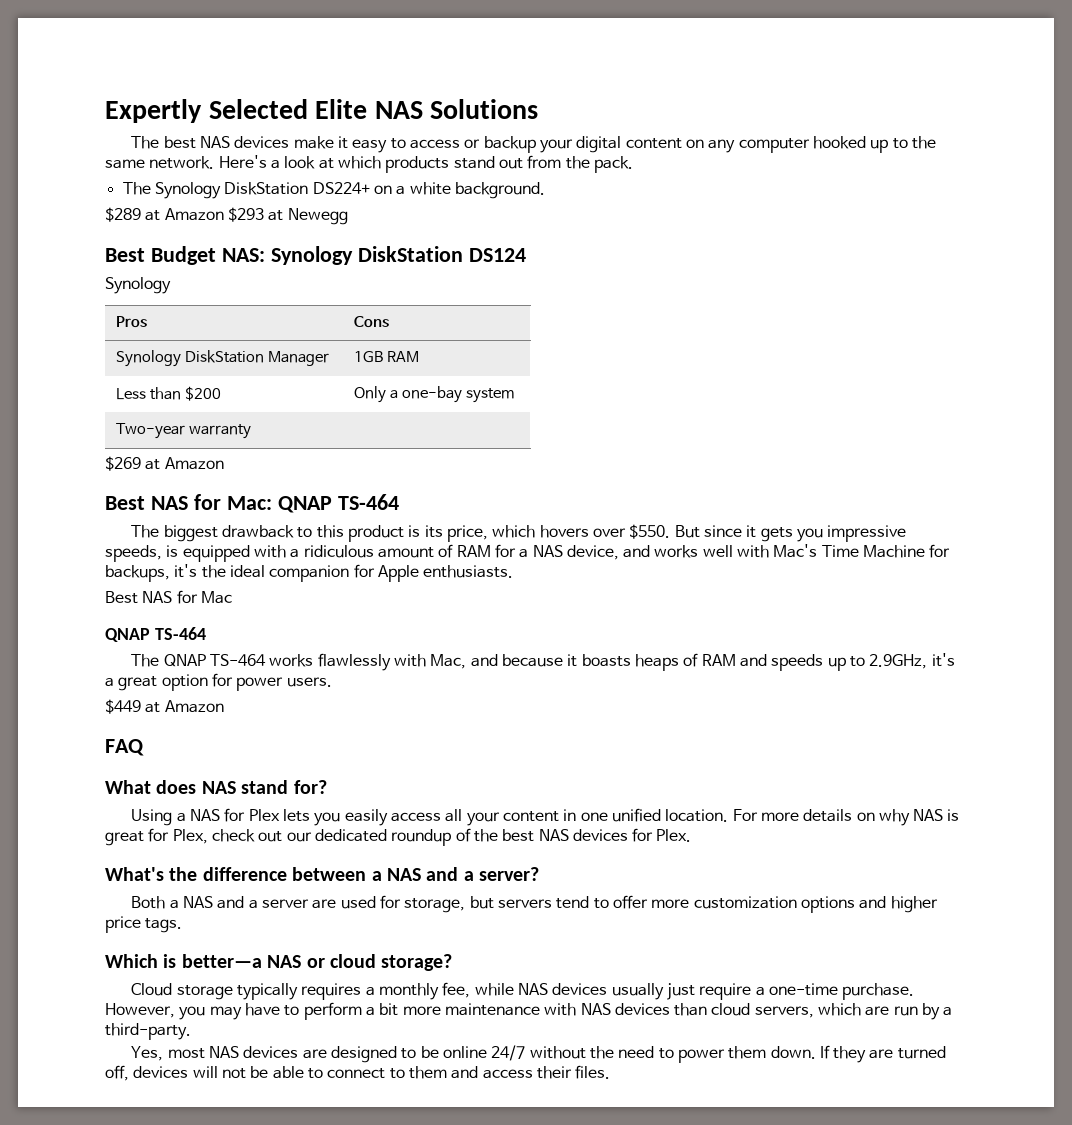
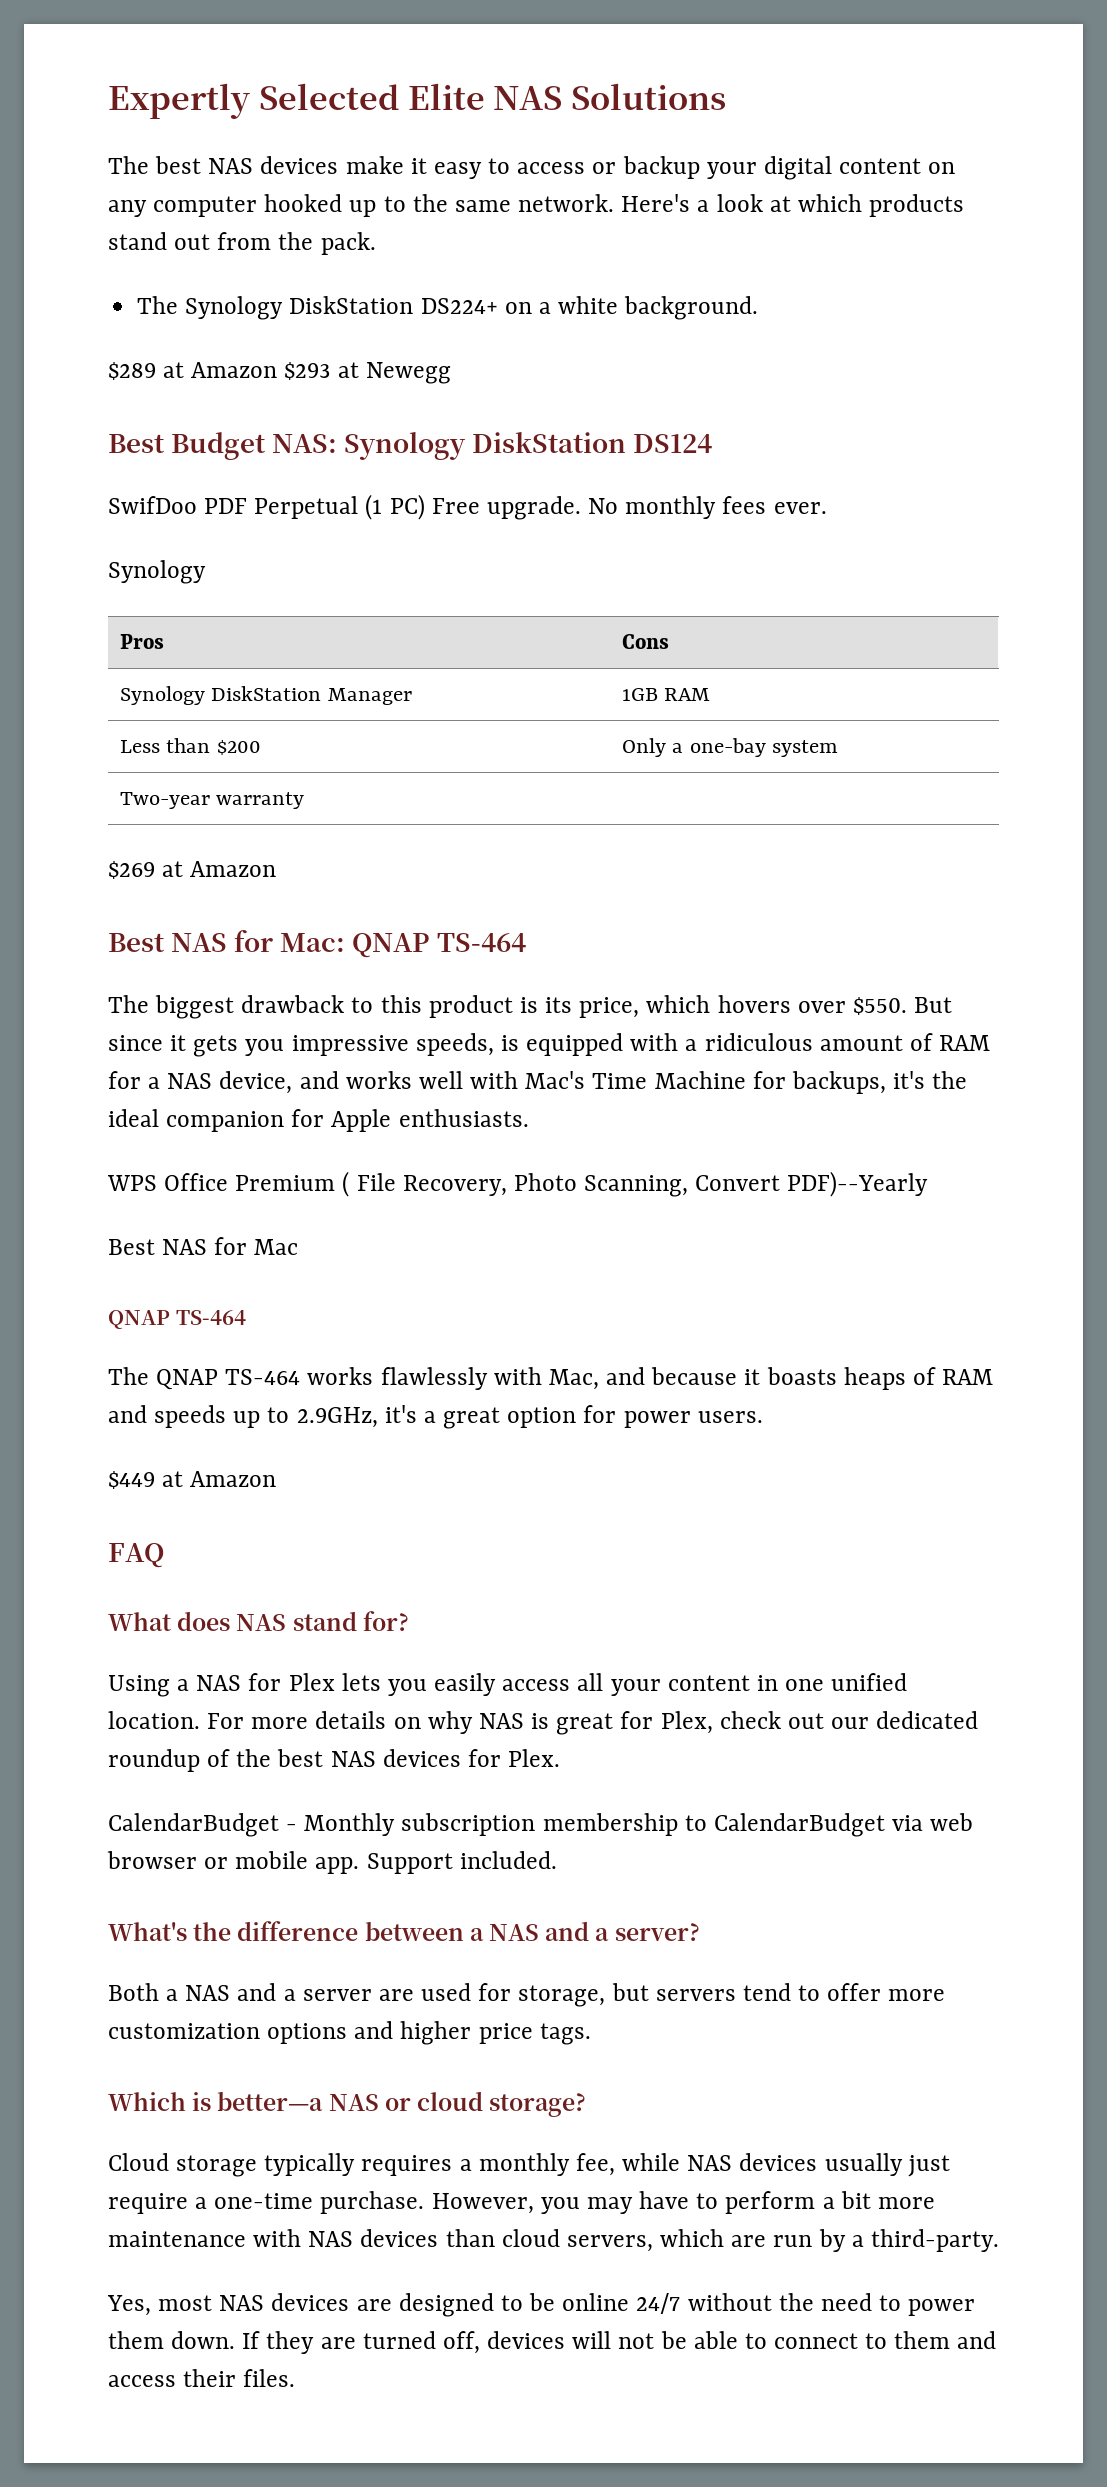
+ SwifDoo PDF Perpetual (1 PC) Free upgrade. No monthly fees ever.
+ WPS Office Premium ( File Recovery, Photo Scanning, Convert PDF)--Yearly
+ CalendarBudget - Monthly subscription membership to CalendarBudget via web browser or mobile app. Support included.

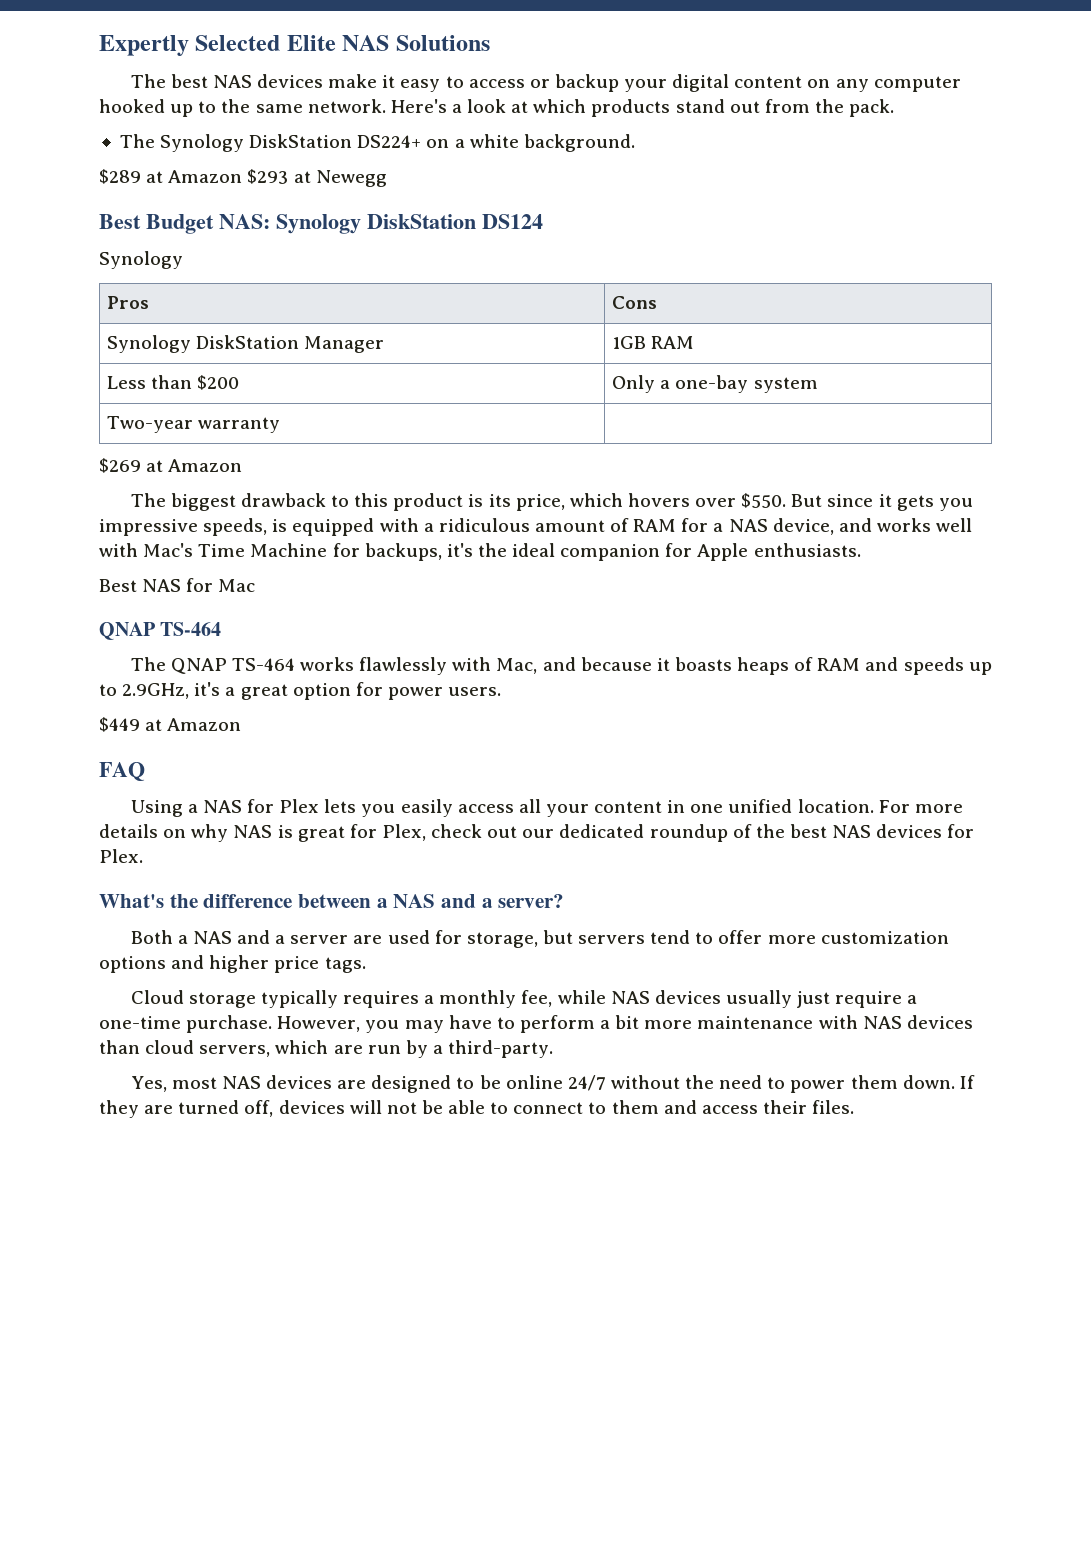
- SwifDoo PDF Perpetual (1 PC) Free upgrade. No monthly fees ever.
- Best NAS for Mac: QNAP TS-464
- WPS Office Premium ( File Recovery, Photo Scanning, Convert PDF)--Yearly
- What does NAS stand for?
- CalendarBudget - Monthly subscription membership to CalendarBudget via web browser or mobile app. Support included.
- Which is better—a NAS or cloud storage?

